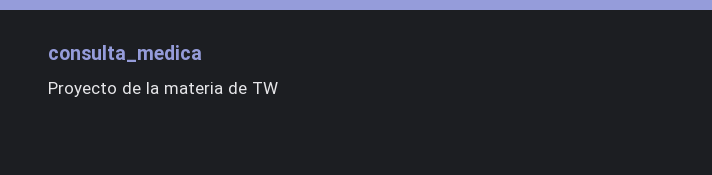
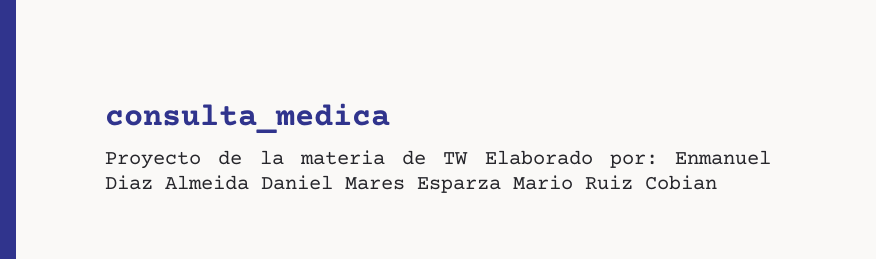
- Proyecto de la materia de TW
+ Proyecto de la materia de TW Elaborado por: Enmanuel Diaz Almeida Daniel Mares Esparza Mario Ruiz Cobian

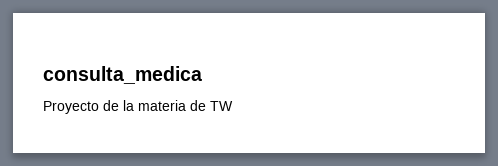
- Proyecto de la materia de TW Elaborado por: Enmanuel Diaz Almeida Daniel Mares Esparza Mario Ruiz Cobian
+ Proyecto de la materia de TW

